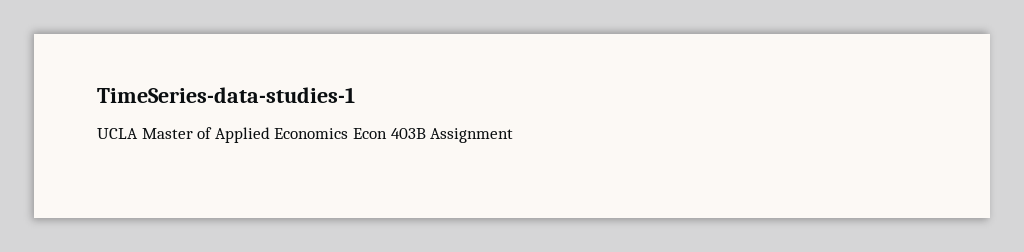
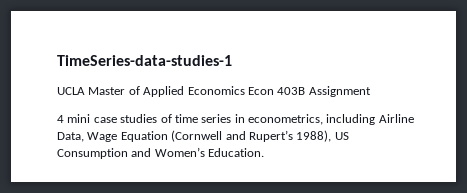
+ 4 mini case studies of time series in econometrics, including Airline Data, Wage Equation (Cornwell and Rupert’s 1988), US Consumption and Women’s Education.

